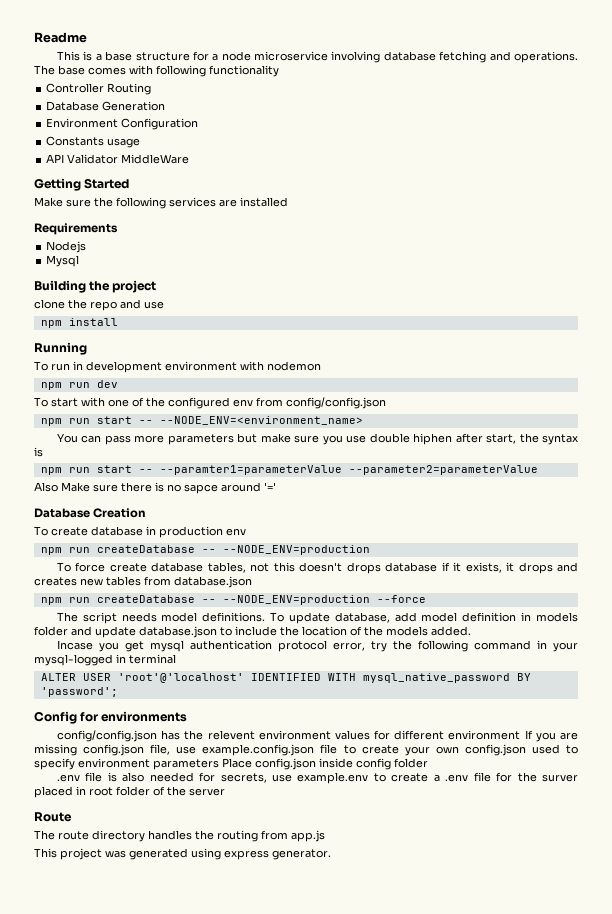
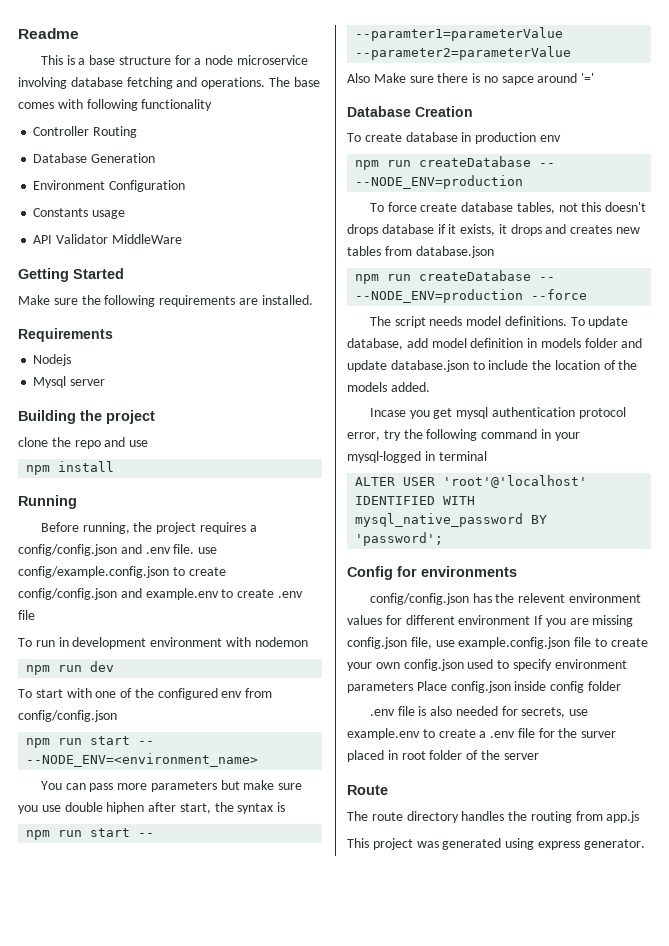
- Make sure the following services are installed
+ Make sure the following requirements are installed.
- Mysql
+ Mysql server
+ Before running, the project requires a config/config.json and .env file. use config/example.config.json to create config/config.json and example.env to create .env file

